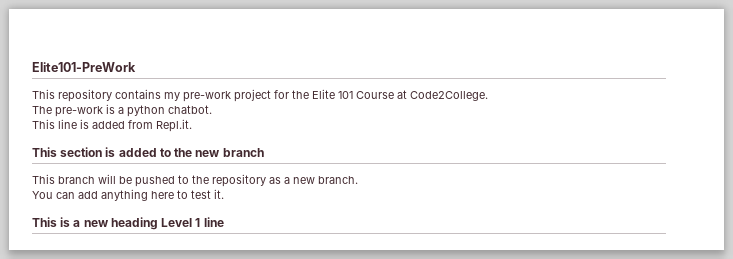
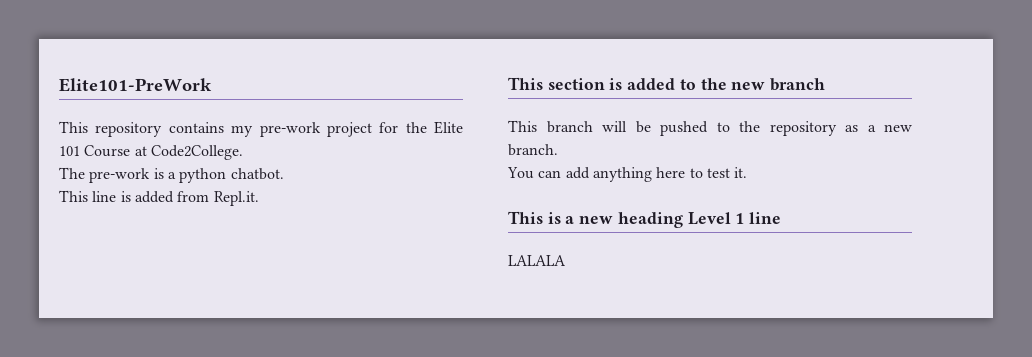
+ LALALA

